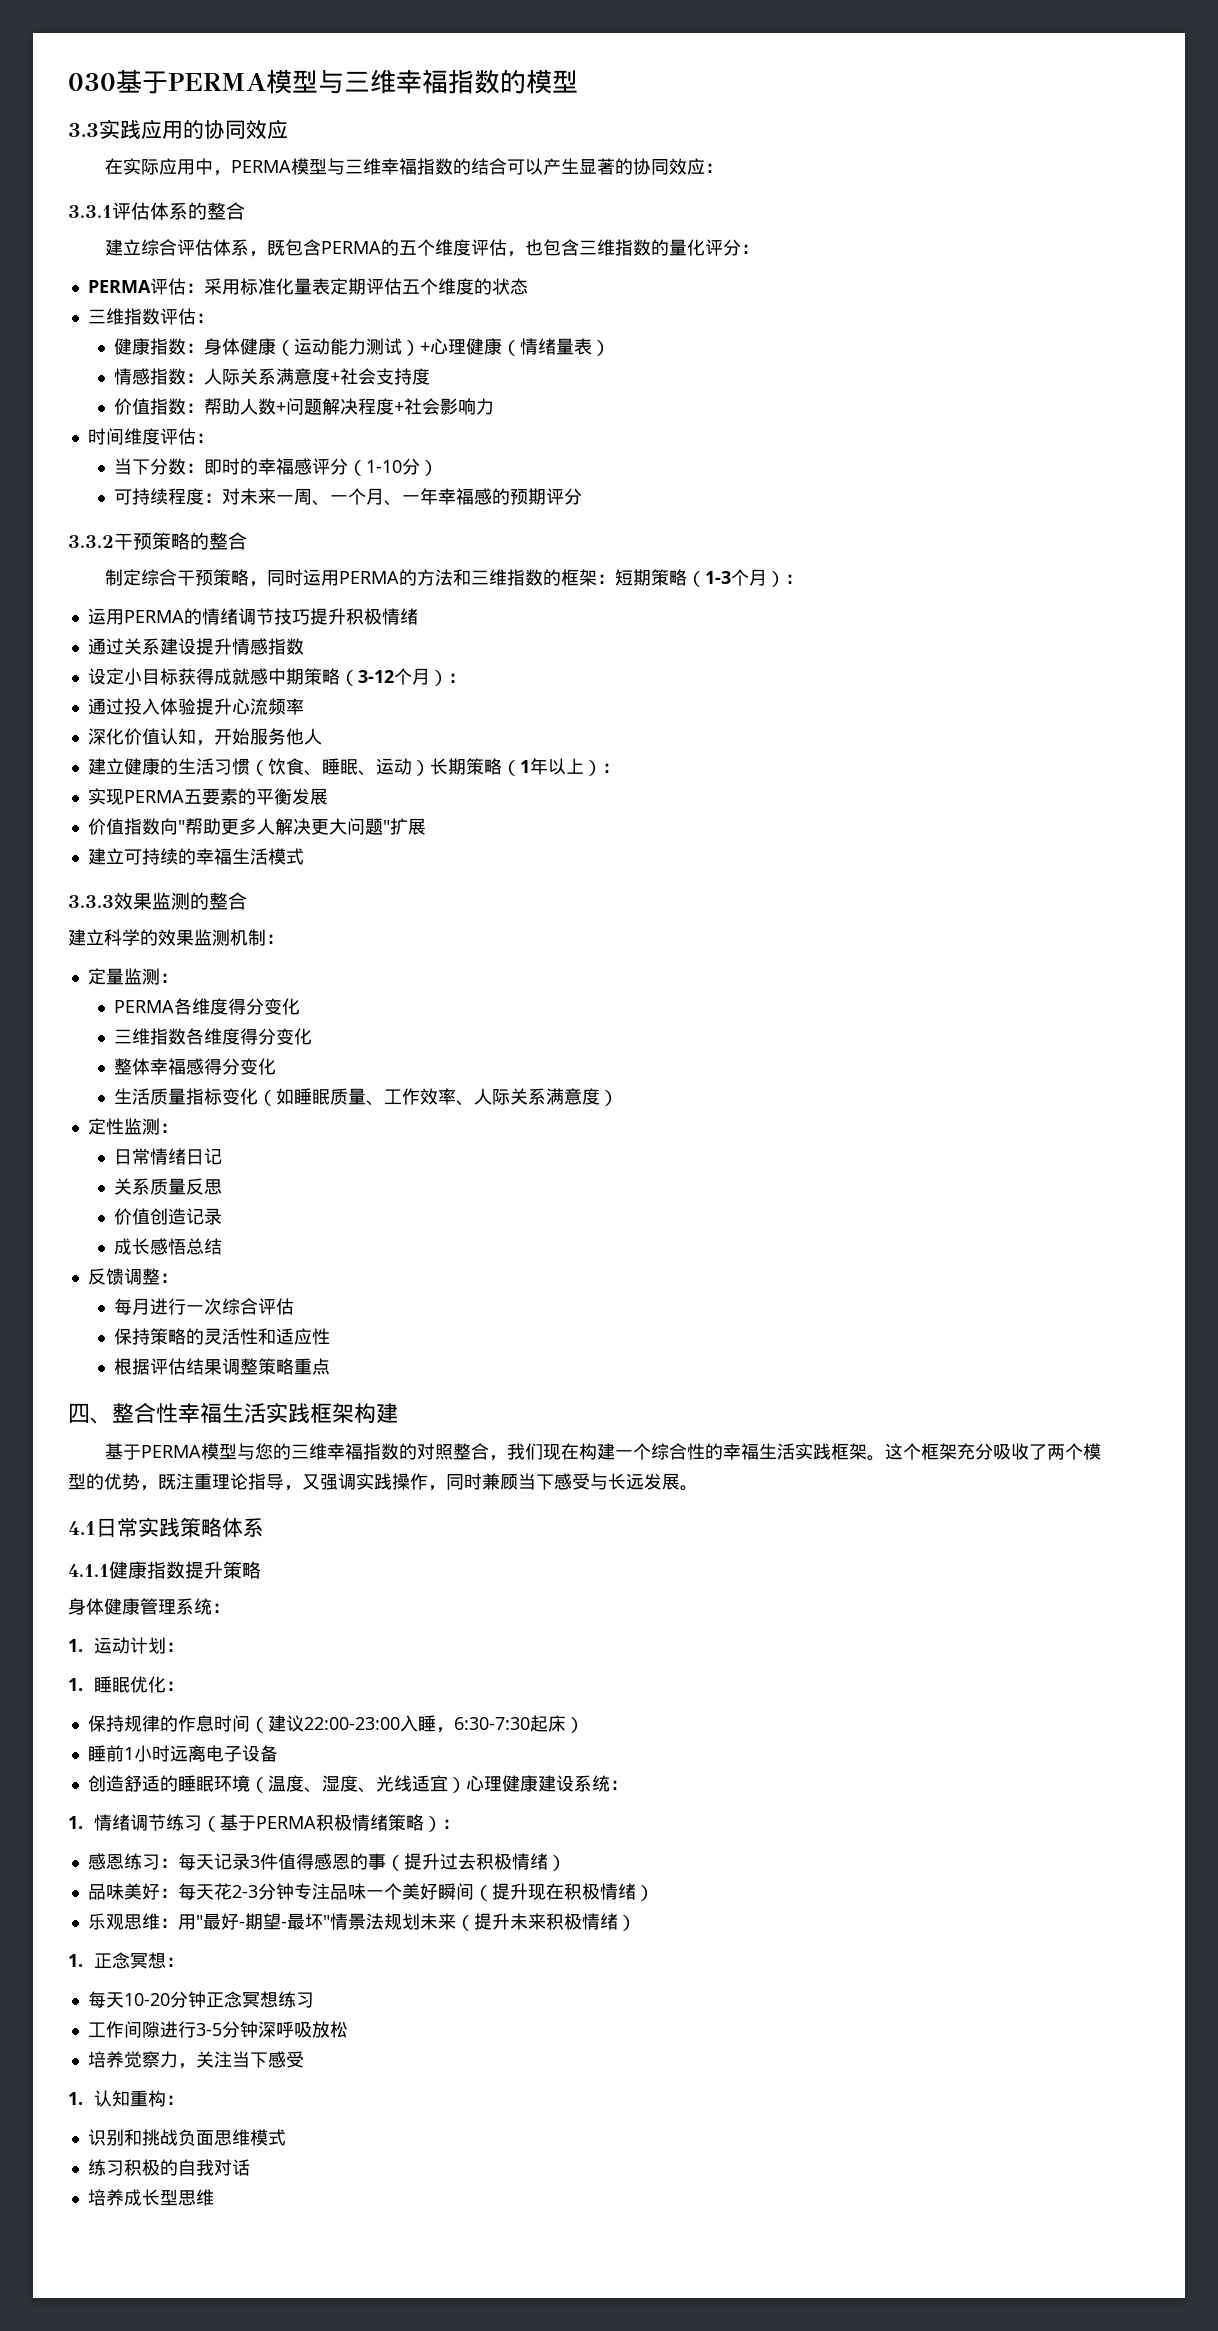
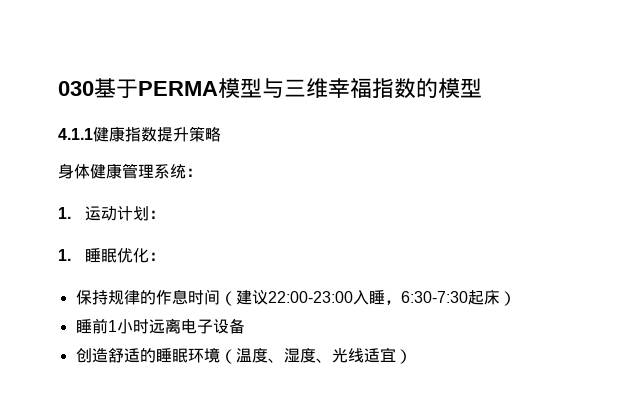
- 3.3实践应用的协同效应
- 在实际应用中，PERMA模型与三维幸福指数的结合可以产生显著的协同效应：
- 3.3.1评估体系的整合
- 建立综合评估体系，既包含PERMA的五个维度评估，也包含三维指数的量化评分：
- PERMA评估：采用标准化量表定期评估五个维度的状态
- 三维指数评估：
- 健康指数：身体健康（运动能力测试）+心理健康（情绪量表）
- 情感指数：人际关系满意度+社会支持度
- 价值指数：帮助人数+问题解决程度+社会影响力
- 时间维度评估：
- 当下分数：即时的幸福感评分（1-10分）
- 可持续程度：对未来一周、一个月、一年幸福感的预期评分
- 3.3.2干预策略的整合
- 制定综合干预策略，同时运用PERMA的方法和三维指数的框架：短期策略（1-3个月）：
- 运用PERMA的情绪调节技巧提升积极情绪
- 通过关系建设提升情感指数
- 设定小目标获得成就感中期策略（3-12个月）：
- 通过投入体验提升心流频率
- 深化价值认知，开始服务他人
- 建立健康的生活习惯（饮食、睡眠、运动）长期策略（1年以上）：
- 实现PERMA五要素的平衡发展
- 价值指数向"帮助更多人解决更大问题"扩展
- 建立可持续的幸福生活模式
- 3.3.3效果监测的整合
- 建立科学的效果监测机制：
- 定量监测：
- PERMA各维度得分变化
- 三维指数各维度得分变化
- 整体幸福感得分变化
- 生活质量指标变化（如睡眠质量、工作效率、人际关系满意度）
- 定性监测：
- 日常情绪日记
- 关系质量反思
- 价值创造记录
- 成长感悟总结
- 反馈调整：
- 每月进行一次综合评估
- 保持策略的灵活性和适应性
- 根据评估结果调整策略重点
- 四、整合性幸福生活实践框架构建
- 基于PERMA模型与您的三维幸福指数的对照整合，我们现在构建一个综合性的幸福生活实践框架。这个框架充分吸收了两个模型的优势，既注重理论指导，又强调实践操作，同时兼顾当下感受与长远发展。
- 4.1日常实践策略体系
- 创造舒适的睡眠环境（温度、湿度、光线适宜）心理健康建设系统：
- 1.情绪调节练习（基于PERMA积极情绪策略）：
- 感恩练习：每天记录3件值得感恩的事（提升过去积极情绪）
- 品味美好：每天花2-3分钟专注品味一个美好瞬间（提升现在积极情绪）
- 乐观思维：用"最好-期望-最坏"情景法规划未来（提升未来积极情绪）
- 1.正念冥想：
- 每天10-20分钟正念冥想练习
- 工作间隙进行3-5分钟深呼吸放松
- 培养觉察力，关注当下感受
- 1.认知重构：
- 识别和挑战负面思维模式
- 练习积极的自我对话
- 培养成长型思维
+ 创造舒适的睡眠环境（温度、湿度、光线适宜）

